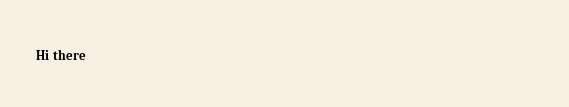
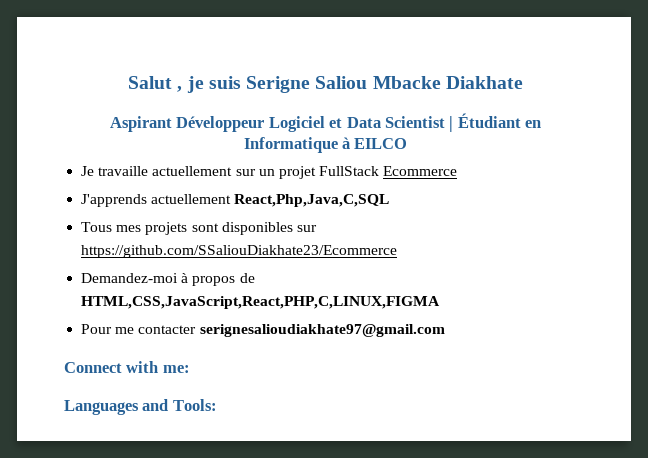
- Hi there
+ Salut , je suis Serigne Saliou Mbacke Diakhate
+ Aspirant Développeur Logiciel et Data Scientist | Étudiant en Informatique à EILCO
+ Je travaille actuellement sur un projet FullStack Ecommerce
+ J'apprends actuellement React,Php,Java,C,SQL
+ Tous mes projets sont disponibles sur https://github.com/SSaliouDiakhate23/Ecommerce
+ Demandez-moi à propos de HTML,CSS,JavaScript,React,PHP,C,LINUX,FIGMA
+ Pour me contacter serignesalioudiakhate97@gmail.com
+ Connect with me:
+ Languages and Tools:

